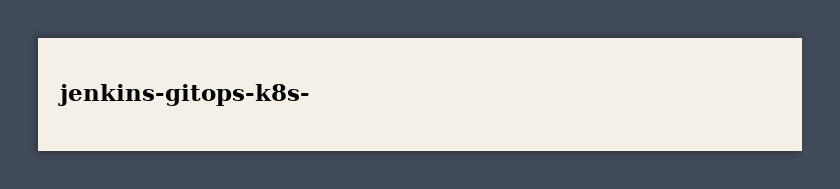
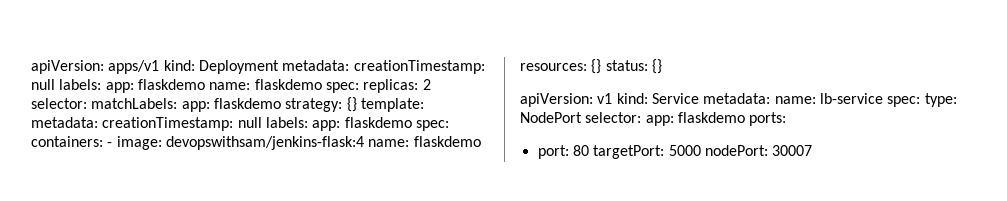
- jenkins-gitops-k8s-
+ apiVersion: apps/v1 kind: Deployment metadata: creationTimestamp: null labels: app: flaskdemo name: flaskdemo spec: replicas: 2 selector: matchLabels: app: flaskdemo strategy: {} template: metadata: creationTimestamp: null labels: app: flaskdemo spec: containers: - image: devopswithsam/jenkins-flask:4 name: flaskdemo resources: {} status: {}
+ apiVersion: v1 kind: Service metadata: name: lb-service spec: type: NodePort selector: app: flaskdemo ports:
+ port: 80 targetPort: 5000 nodePort: 30007

